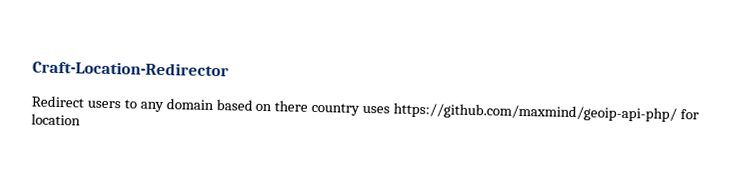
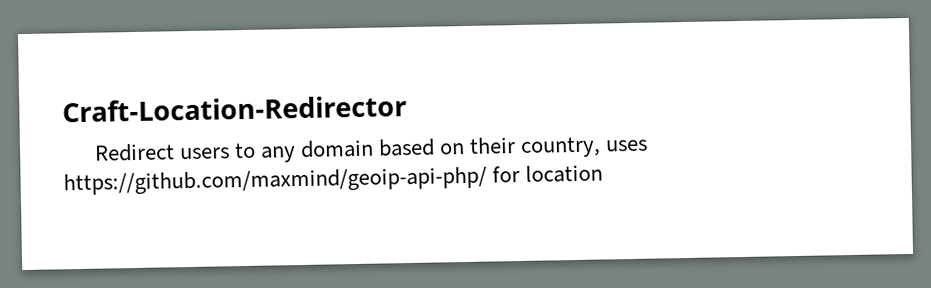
- Redirect users to any domain based on there country uses https://github.com/maxmind/geoip-api-php/ for location
+ Redirect users to any domain based on their country, uses https://github.com/maxmind/geoip-api-php/ for location

